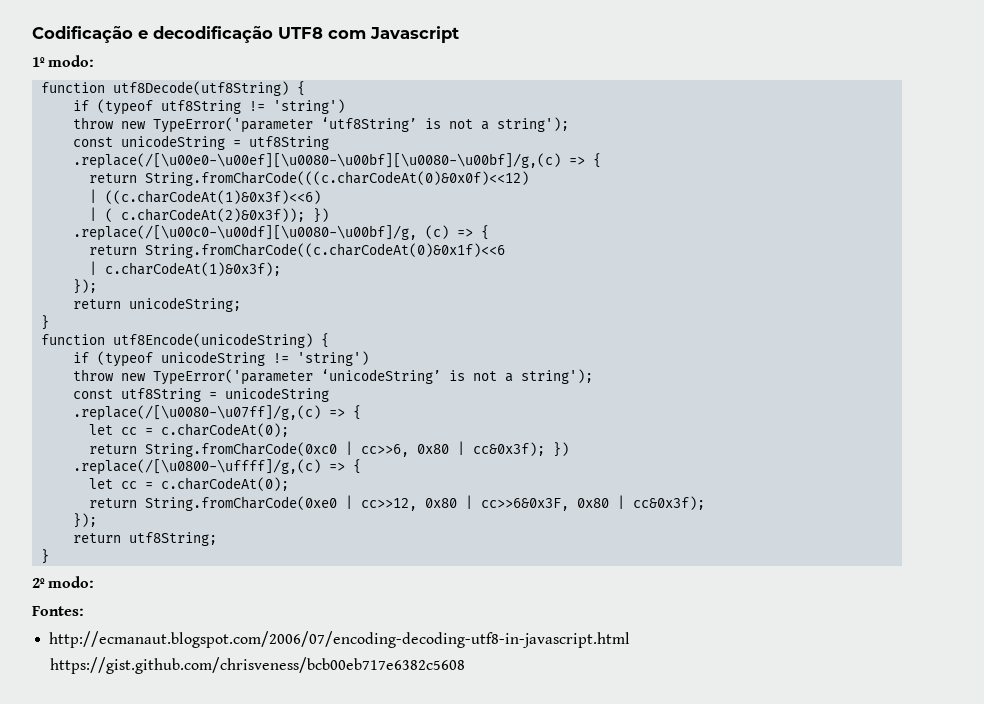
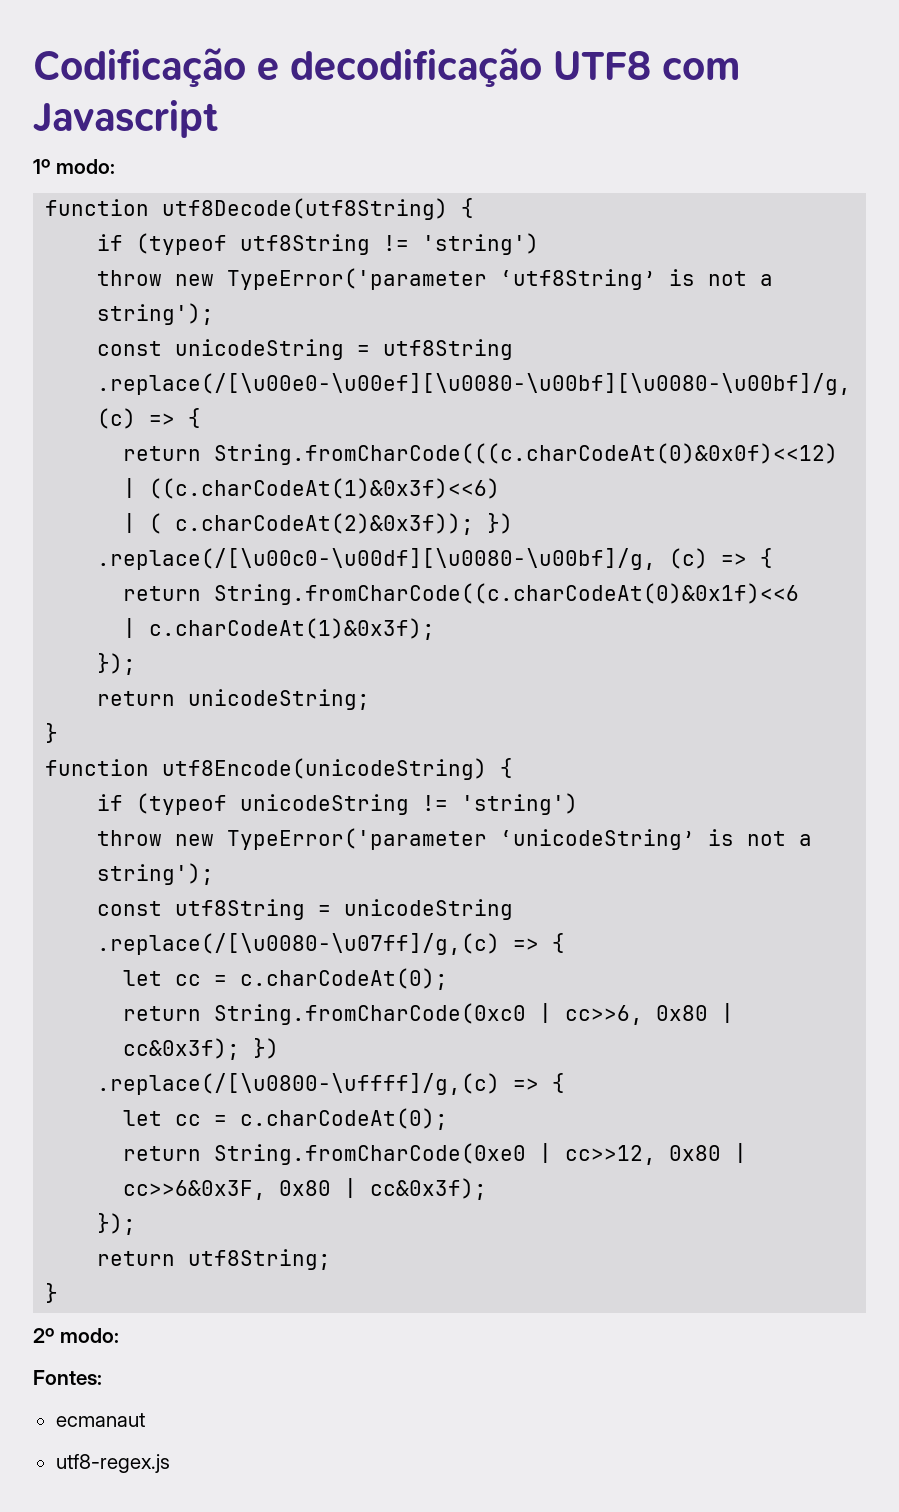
- http://ecmanaut.blogspot.com/2006/07/encoding-decoding-utf8-in-javascript.html
- https://gist.github.com/chrisveness/bcb00eb717e6382c5608
+ ecmanaut
+ utf8-regex.js

